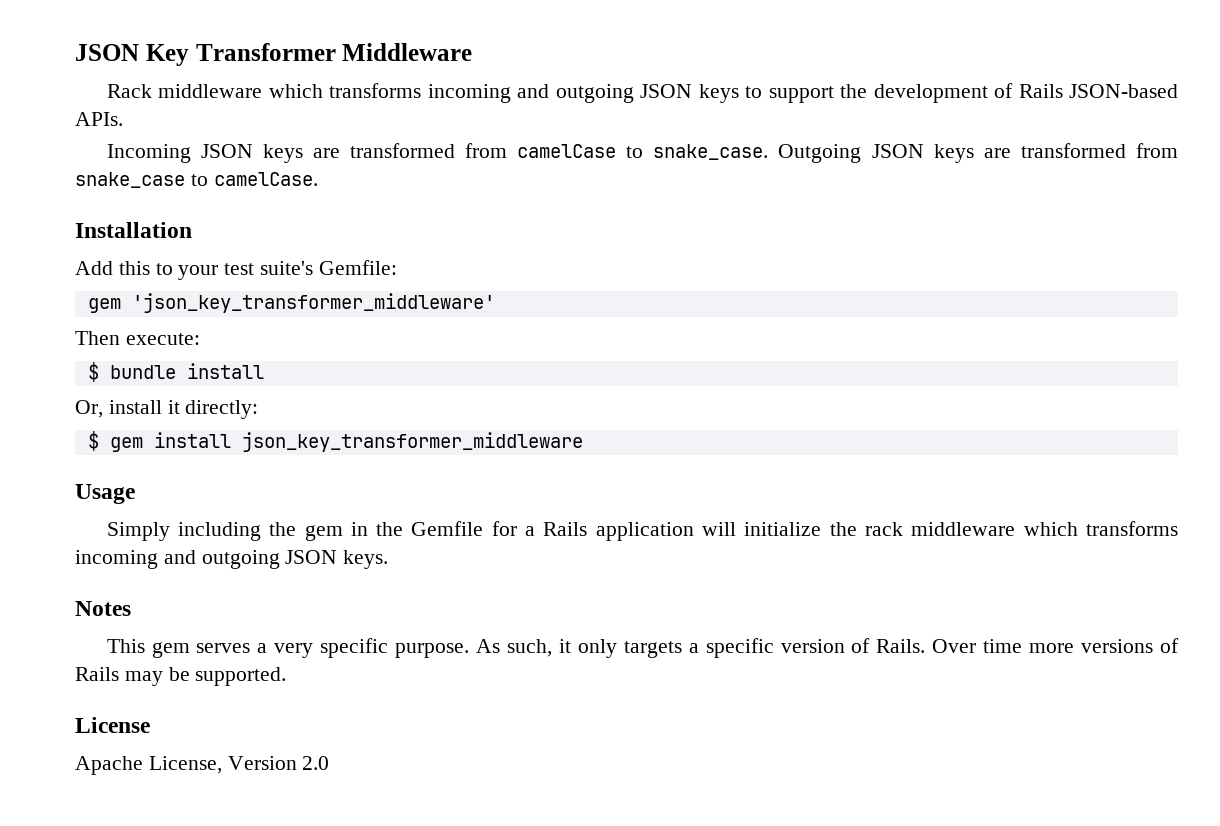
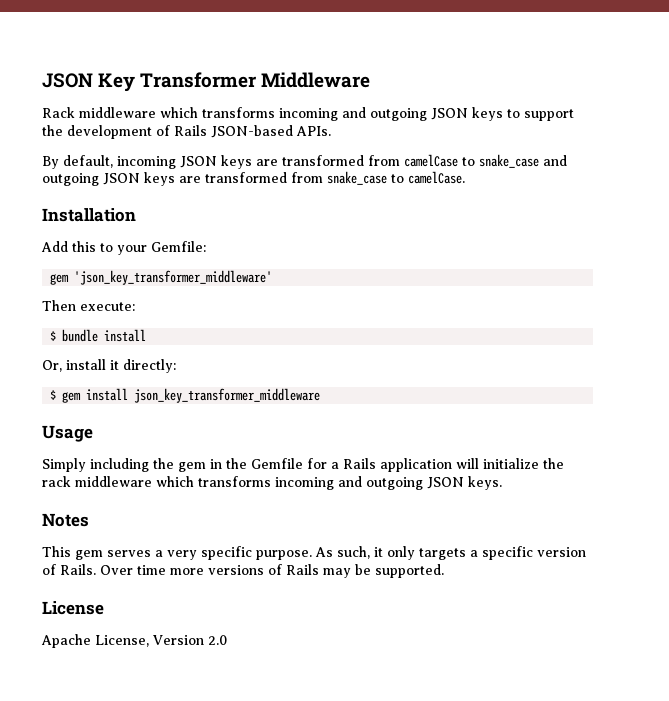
- Incoming JSON keys are transformed from camelCase to snake_case. Outgoing JSON keys are transformed from snake_case to camelCase.
+ By default, incoming JSON keys are transformed from camelCase to snake_case and outgoing JSON keys are transformed from snake_case to camelCase.
- Add this to your test suite's Gemfile:
+ Add this to your Gemfile:

